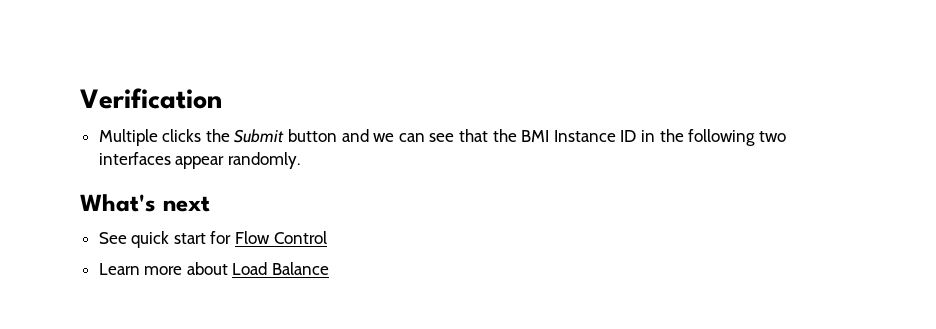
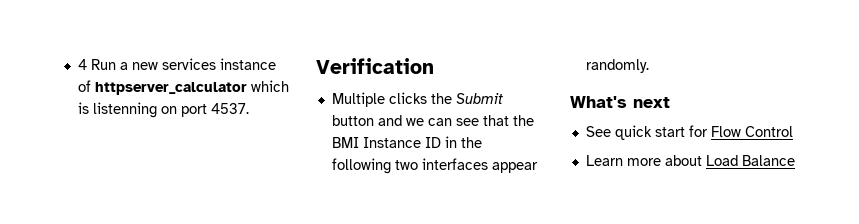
+ 4 Run a new services instance of httpserver_calculator which is listenning on port 4537.

